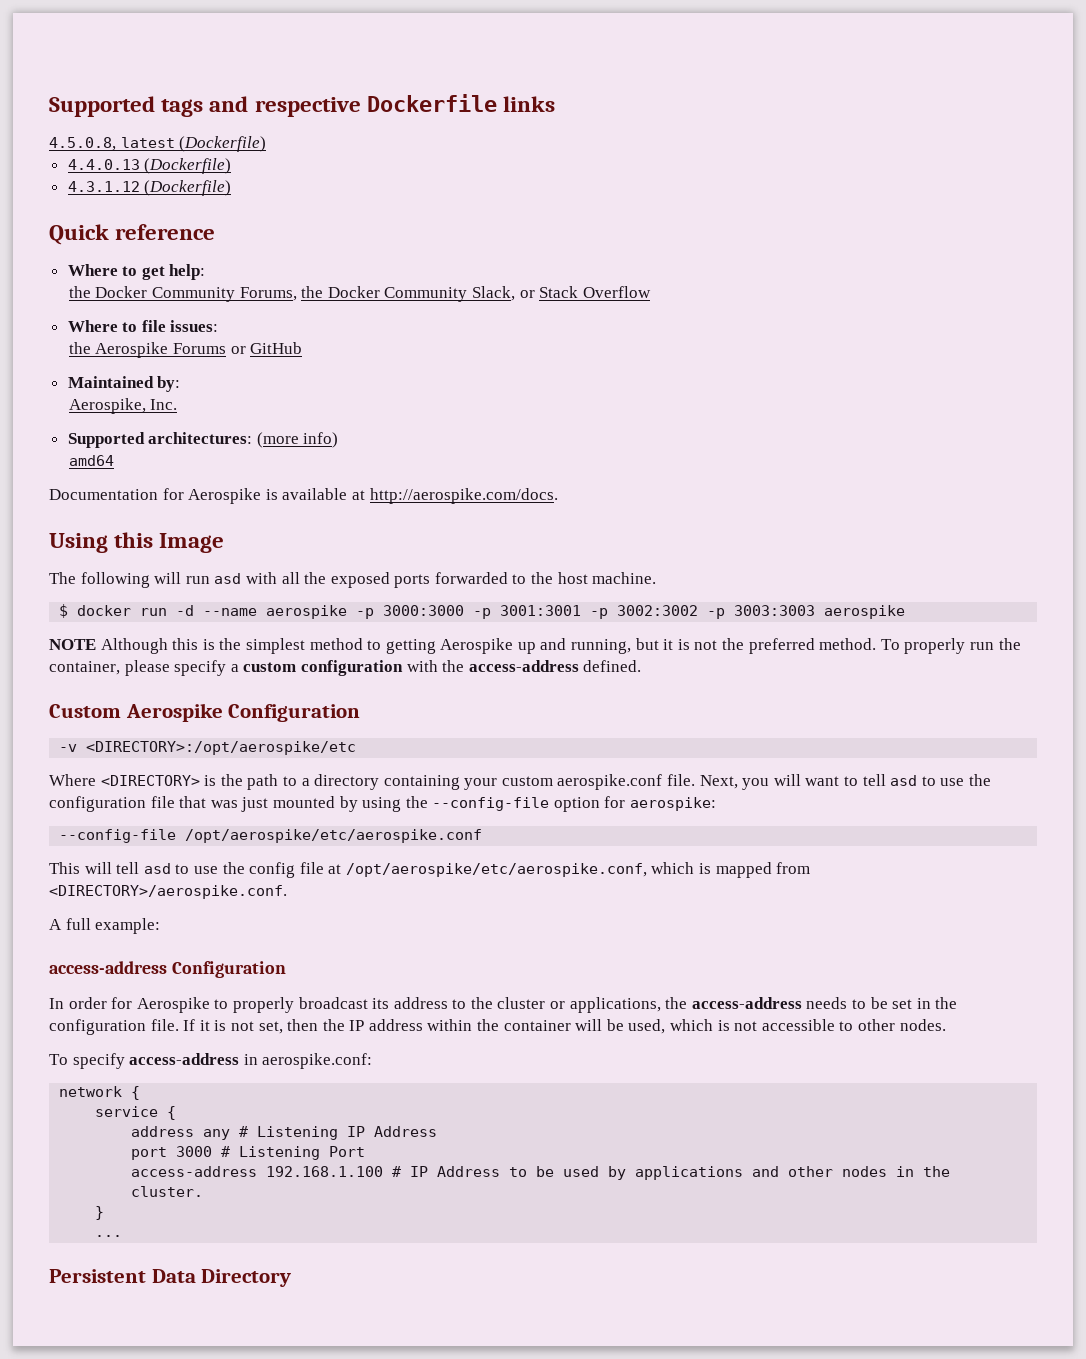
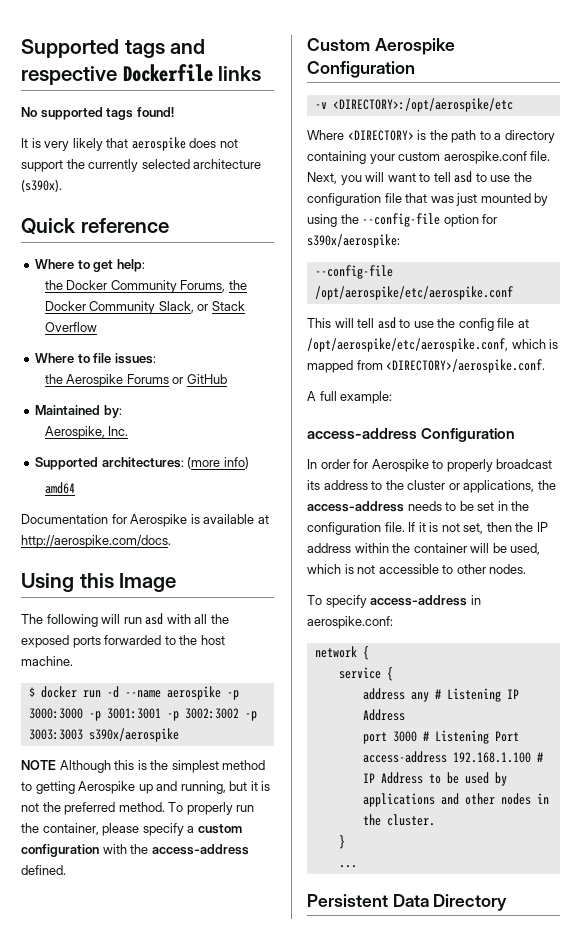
- 4.5.0.8, latest (Dockerfile)
- 4.4.0.13 (Dockerfile)
- 4.3.1.12 (Dockerfile)
+ No supported tags found!
+ It is very likely that aerospike does not support the currently selected architecture (s390x).
- $ docker run -d --name aerospike -p 3000:3000 -p 3001:3001 -p 3002:3002 -p 3003:3003 aerospike
+ $ docker run -d --name aerospike -p 3000:3000 -p 3001:3001 -p 3002:3002 -p 3003:3003 s390x/aerospike
- Next, you will want to tell asd to use the configuration file that was just mounted by using the --config-file option for aerospike:
+ Next, you will want to tell asd to use the configuration file that was just mounted by using the --config-file option for s390x/aerospike:

